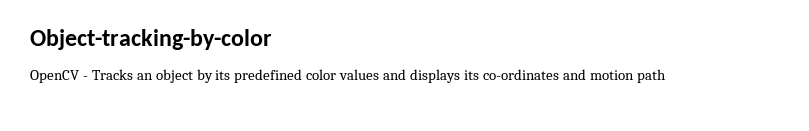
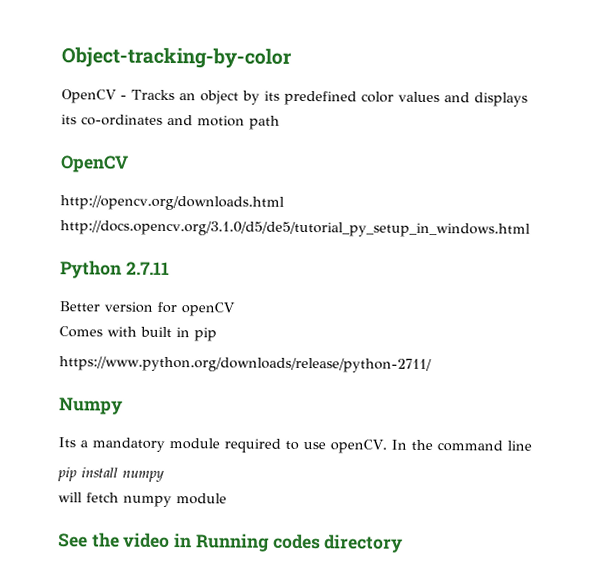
  OpenCV - Tracks an object by its predefined color values and displays its co-ordinates and motion path
+ OpenCV
+ http://opencv.org/downloads.html http://docs.opencv.org/3.1.0/d5/de5/tutorial_py_setup_in_windows.html
+ Python 2.7.11
+ Better version for openCV
+ Comes with built in pip
+ https://www.python.org/downloads/release/python-2711/
+ Numpy
+ Its a mandatory module required to use openCV. In the command line
+ pip install numpy
+ will fetch numpy module
+ See the video in Running codes directory

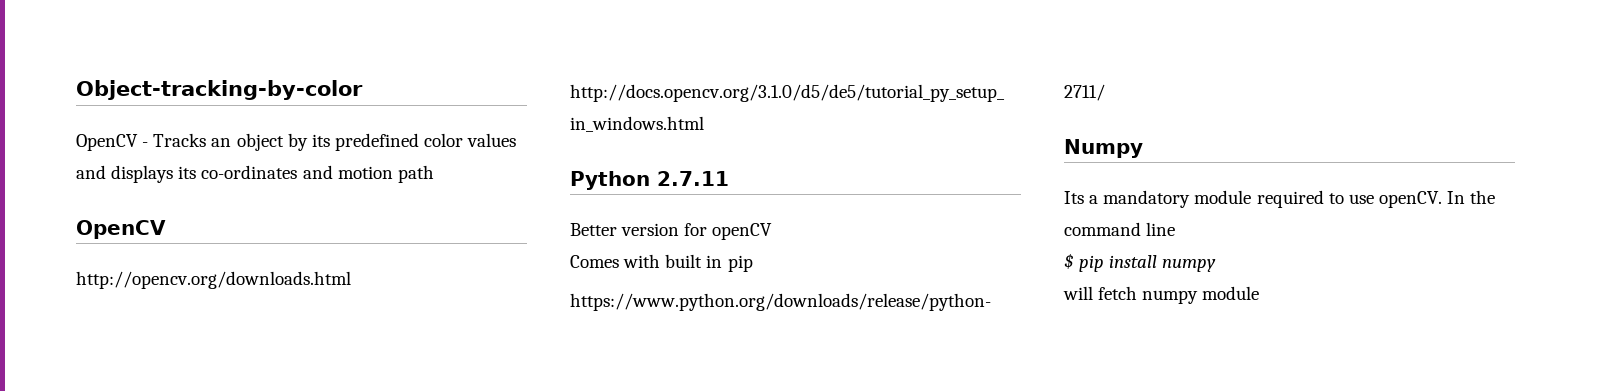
- pip install numpy
+ $ pip install numpy
- See the video in Running codes directory

